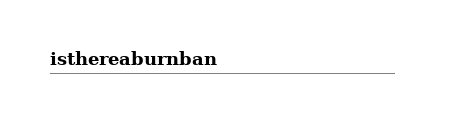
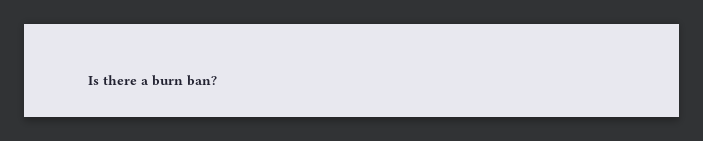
- isthereaburnban
+ Is there a burn ban?

